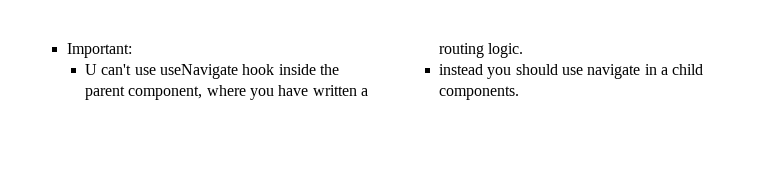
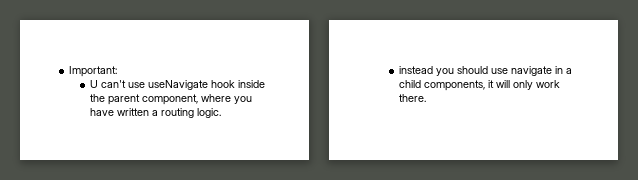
- instead you should use navigate in a child components.
+ instead you should use navigate in a child components, it will only work there.

